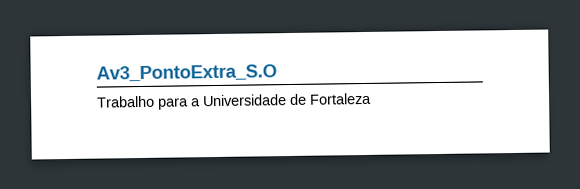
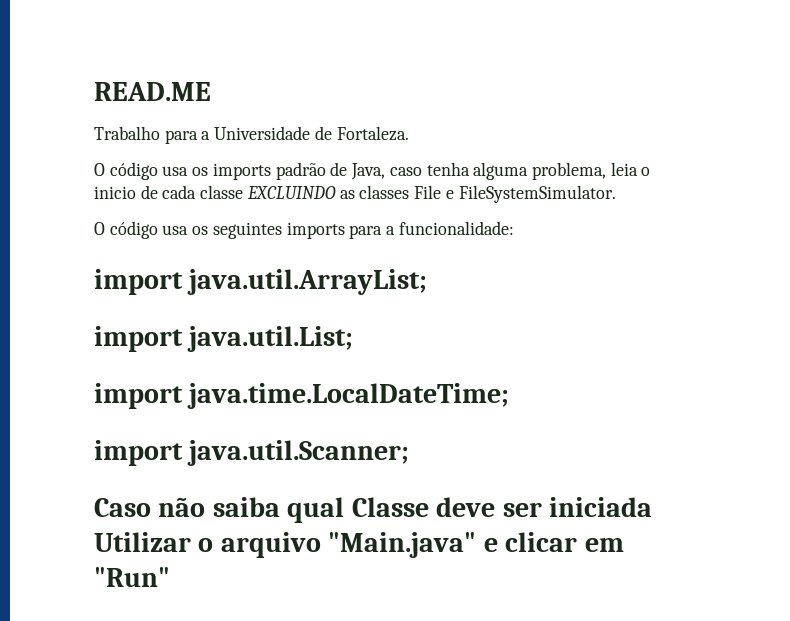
- Av3_PontoExtra_S.O
+ READ.ME
- Trabalho para a Universidade de Fortaleza
+ Trabalho para a Universidade de Fortaleza.
+ O código usa os imports padrão de Java, caso tenha alguma problema, leia o inicio de cada classe EXCLUINDO as classes File e FileSystemSimulator.
+ O código usa os seguintes imports para a funcionalidade:
+ import java.util.ArrayList;
+ import java.util.List;
+ import java.time.LocalDateTime;
+ import java.util.Scanner;
+ Caso não saiba qual Classe deve ser iniciada Utilizar o arquivo "Main.java" e clicar em "Run"

